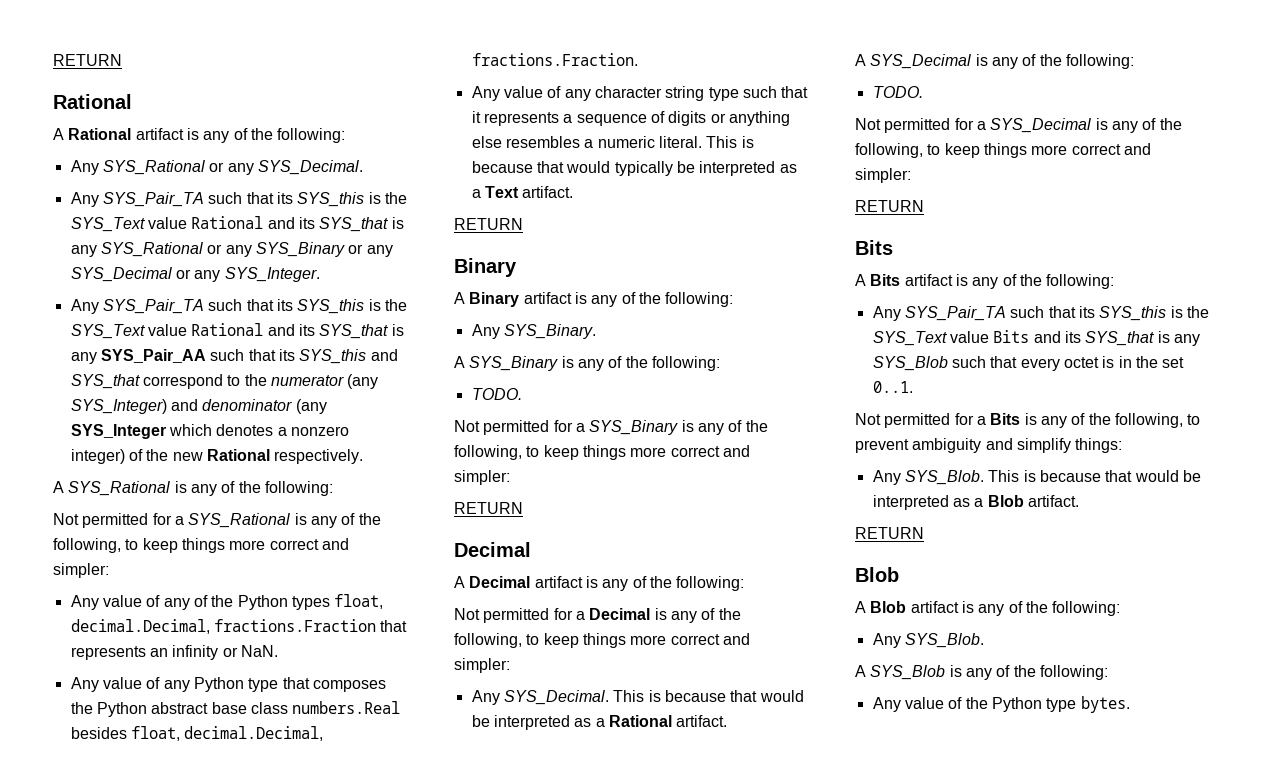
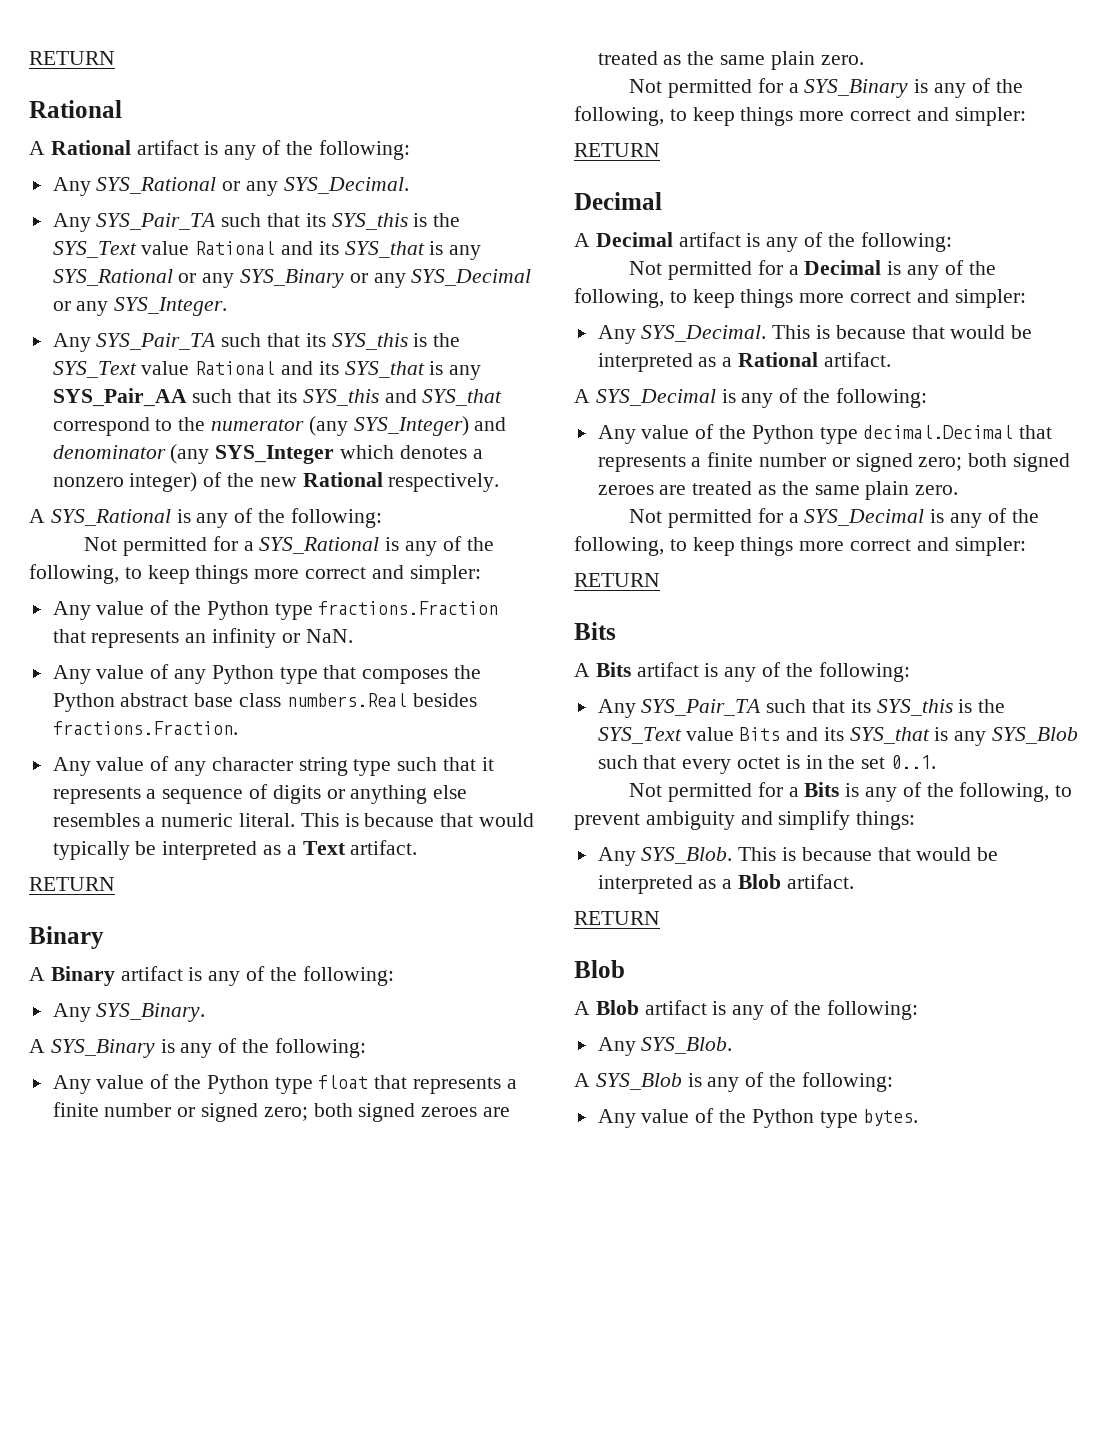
- Any value of any of the Python types float, decimal.Decimal, fractions.Fraction that represents an infinity or NaN.
+ Any value of the Python type fractions.Fraction that represents an infinity or NaN.
- Any value of any Python type that composes the Python abstract base class numbers.Real besides float, decimal.Decimal, fractions.Fraction.
+ Any value of any Python type that composes the Python abstract base class numbers.Real besides fractions.Fraction.
  A SYS_Binary is any of the following:
- TODO.
+ Any value of the Python type float that represents a finite number or signed zero; both signed zeroes are treated as the same plain zero.
  A SYS_Decimal is any of the following:
- TODO.
+ Any value of the Python type decimal.Decimal that represents a finite number or signed zero; both signed zeroes are treated as the same plain zero.

